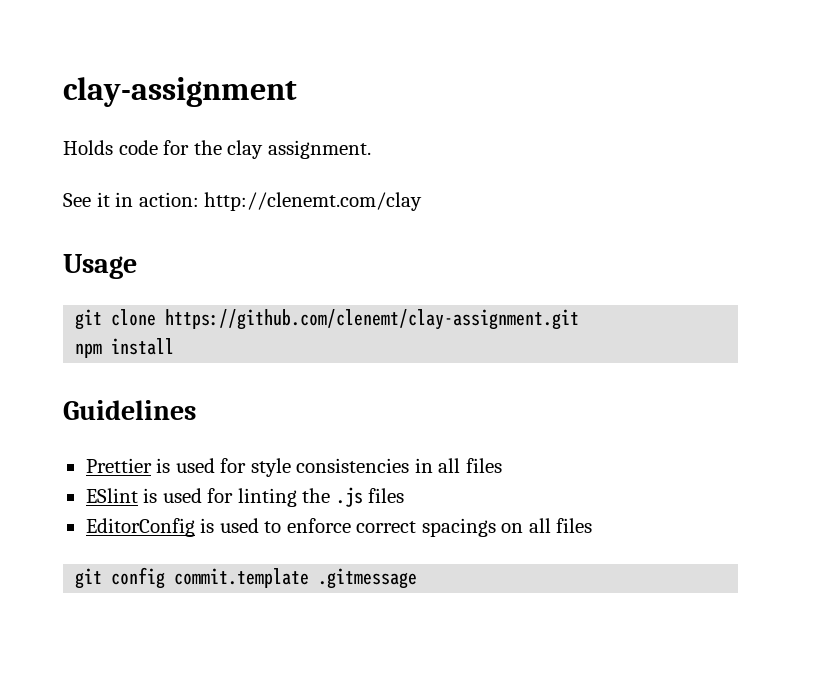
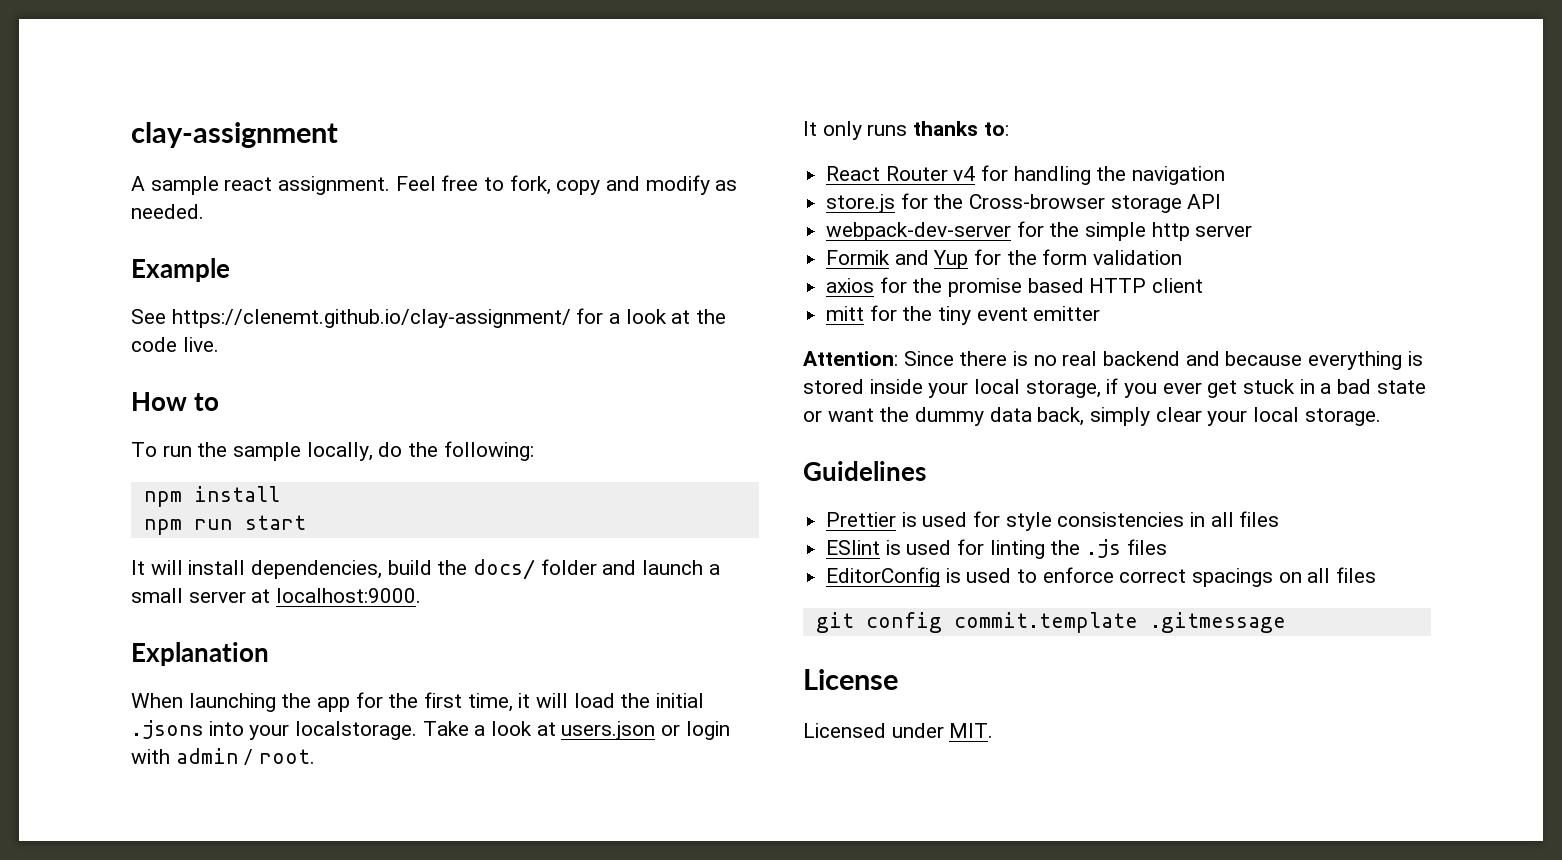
- Holds code for the clay assignment.
- See it in action: http://clenemt.com/clay
- Usage
- git clone https://github.com/clenemt/clay-assignment.git
+ A sample react assignment. Feel free to fork, copy and modify as needed.
+ Example
+ See https://clenemt.github.io/clay-assignment/ for a look at the code live.
+ How to
+ To run the sample locally, do the following:
  npm install
+ npm run start
+ It will install dependencies, build the docs/ folder and launch a small server at localhost:9000.
+ Explanation
+ When launching the app for the first time, it will load the initial .jsons into your localstorage. Take a look at users.json or login with admin / root.
+ It only runs thanks to:
+ React Router v4 for handling the navigation
+ store.js for the Cross-browser storage API
+ webpack-dev-server for the simple http server
+ Formik and Yup for the form validation
+ axios for the promise based HTTP client
+ mitt for the tiny event emitter
+ Attention: Since there is no real backend and because everything is stored inside your local storage, if you ever get stuck in a bad state or want the dummy data back, simply clear your local storage.
+ License
+ Licensed under MIT.

